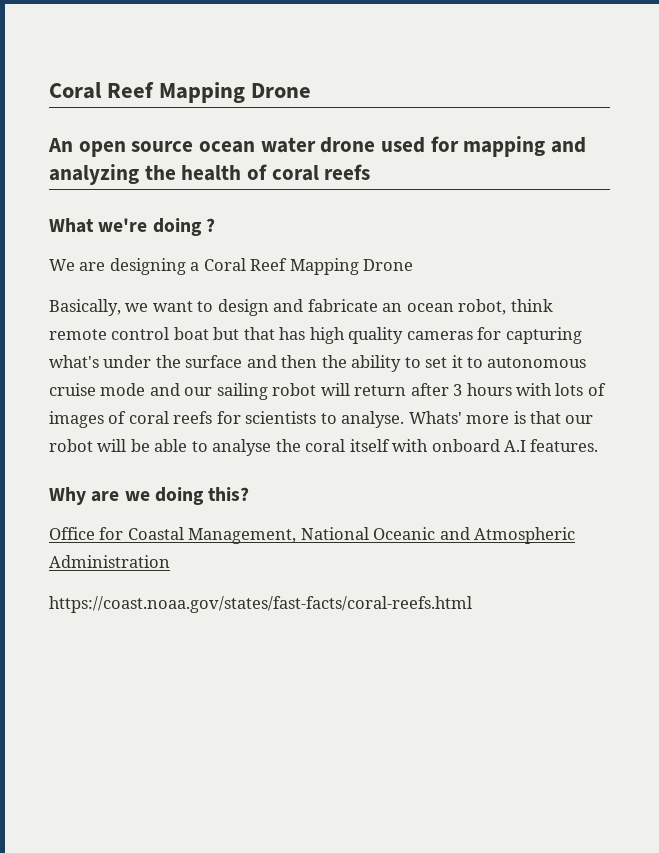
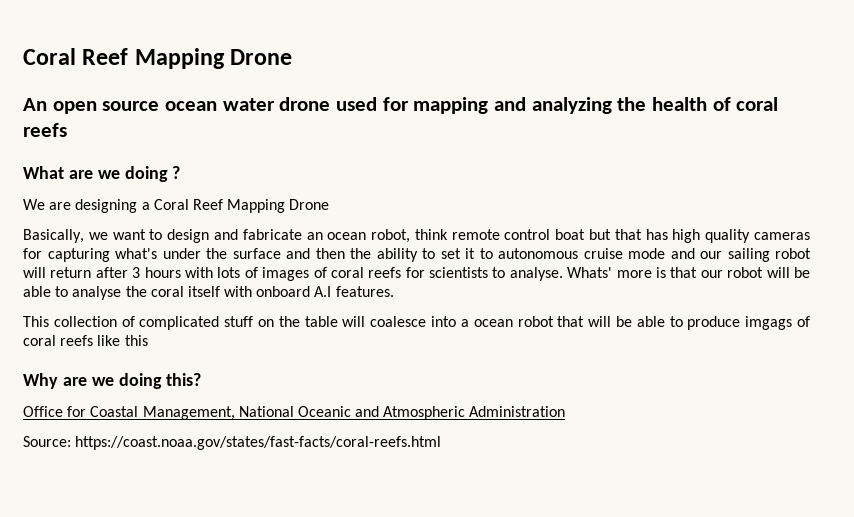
- What we're doing ?
+ What are we doing ?
+ This collection of complicated stuff on the table will coalesce into a ocean robot that will be able to produce imgags of coral reefs like this
- https://coast.noaa.gov/states/fast-facts/coral-reefs.html
+ Source: https://coast.noaa.gov/states/fast-facts/coral-reefs.html

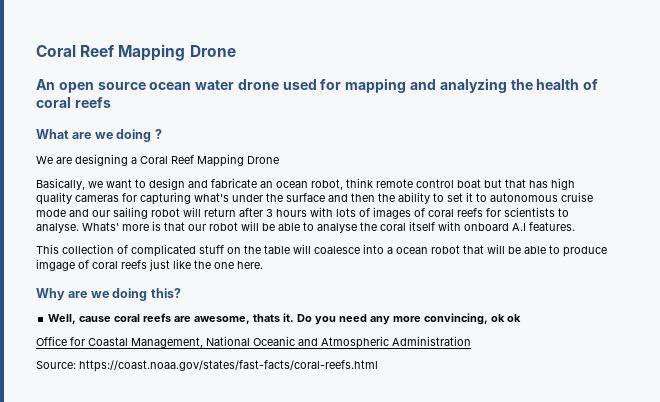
- This collection of complicated stuff on the table will coalesce into a ocean robot that will be able to produce imgags of coral reefs like this
+ This collection of complicated stuff on the table will coalesce into a ocean robot that will be able to produce imgage of coral reefs just like the one here.
+ Well, cause coral reefs are awesome, thats it. Do you need any more convincing, ok ok

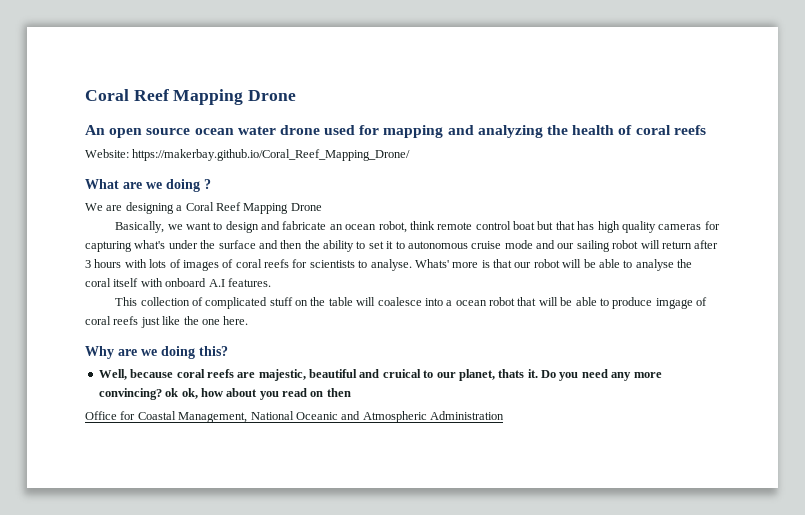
+ Website: https://makerbay.github.io/Coral_Reef_Mapping_Drone/
- Well, cause coral reefs are awesome, thats it.
+ Well, because coral reefs are majestic, beautiful and cruical to our planet, thats it.
- Do you need any more convincing, ok ok
+ Do you need any more convincing? ok ok, how about you read on then
- Source: https://coast.noaa.gov/states/fast-facts/coral-reefs.html

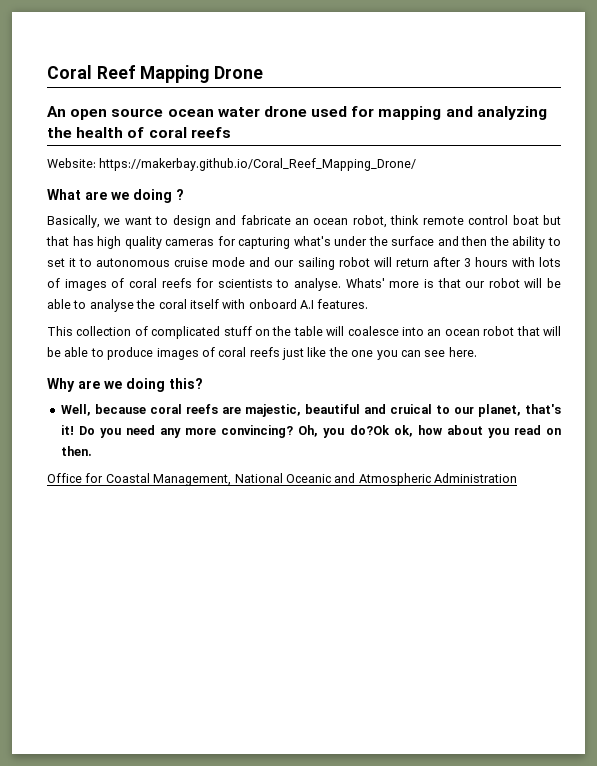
- We are designing a Coral Reef Mapping Drone
- This collection of complicated stuff on the table will coalesce into a ocean robot that will be able to produce imgage of coral reefs just like the one here.
+ This collection of complicated stuff on the table will coalesce into an ocean robot that will be able to produce images of coral reefs just like the one you can see here.
- Well, because coral reefs are majestic, beautiful and cruical to our planet, thats it.
+ Well, because coral reefs are majestic, beautiful and cruical to our planet, that's it!
- Do you need any more convincing? ok ok, how about you read on then
+ Do you need any more convincing? Oh, you do?Ok ok, how about you read on then.

